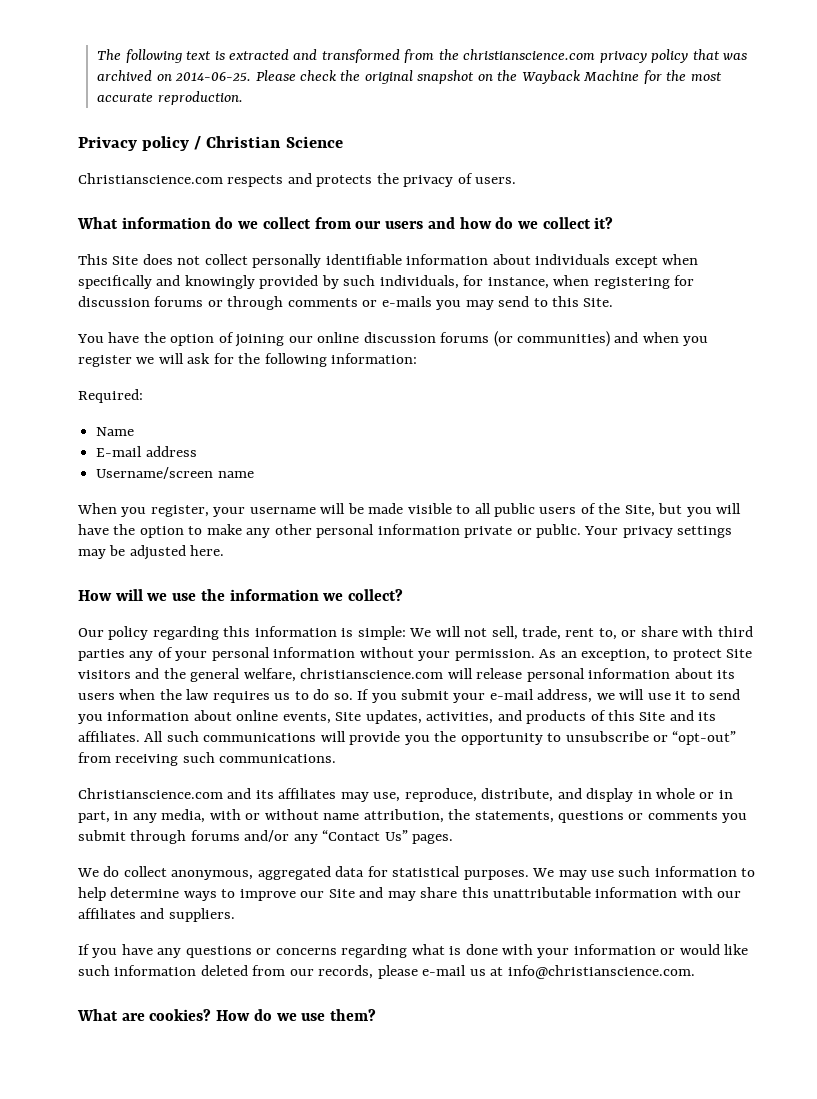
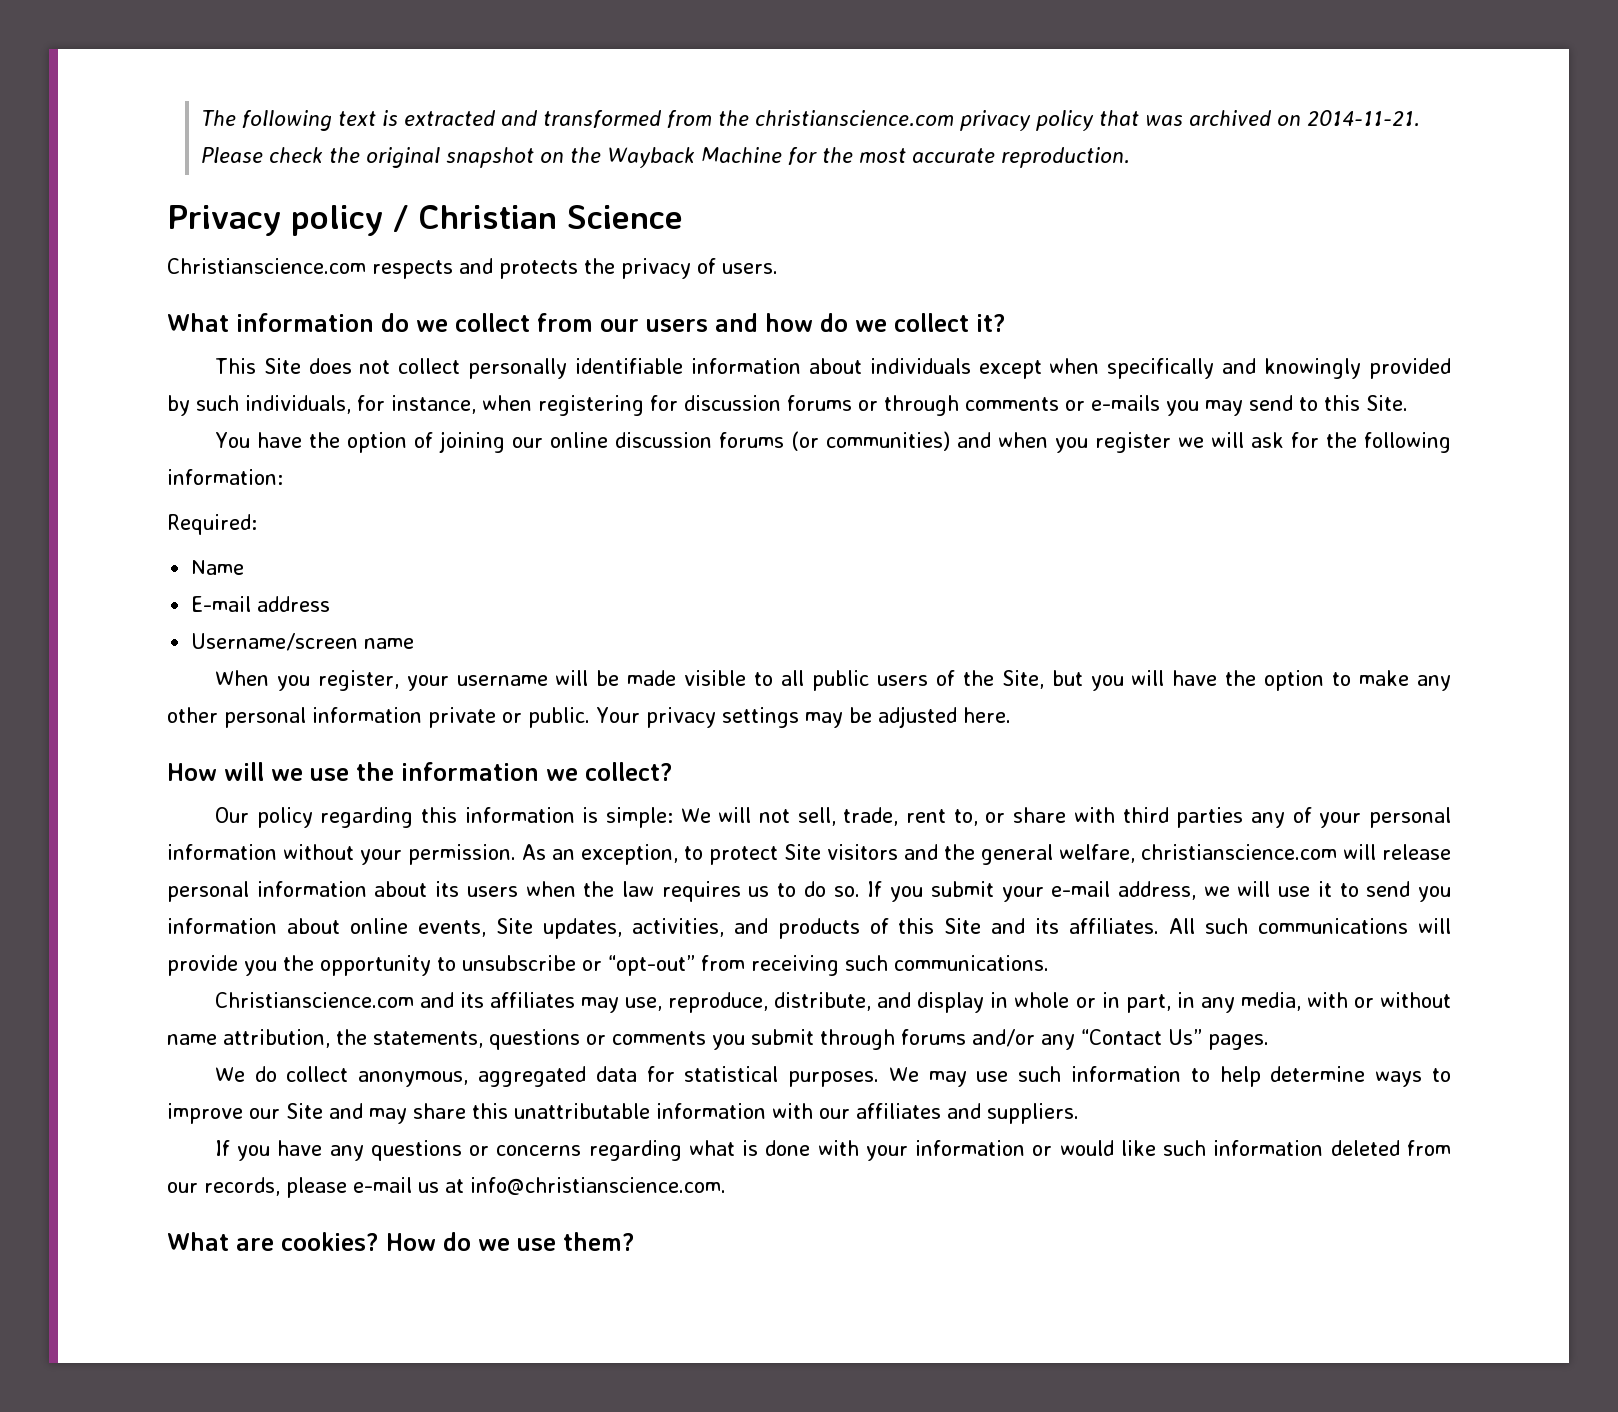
- The following text is extracted and transformed from the christianscience.com privacy policy that was archived on 2014-06-25.
+ The following text is extracted and transformed from the christianscience.com privacy policy that was archived on 2014-11-21.

